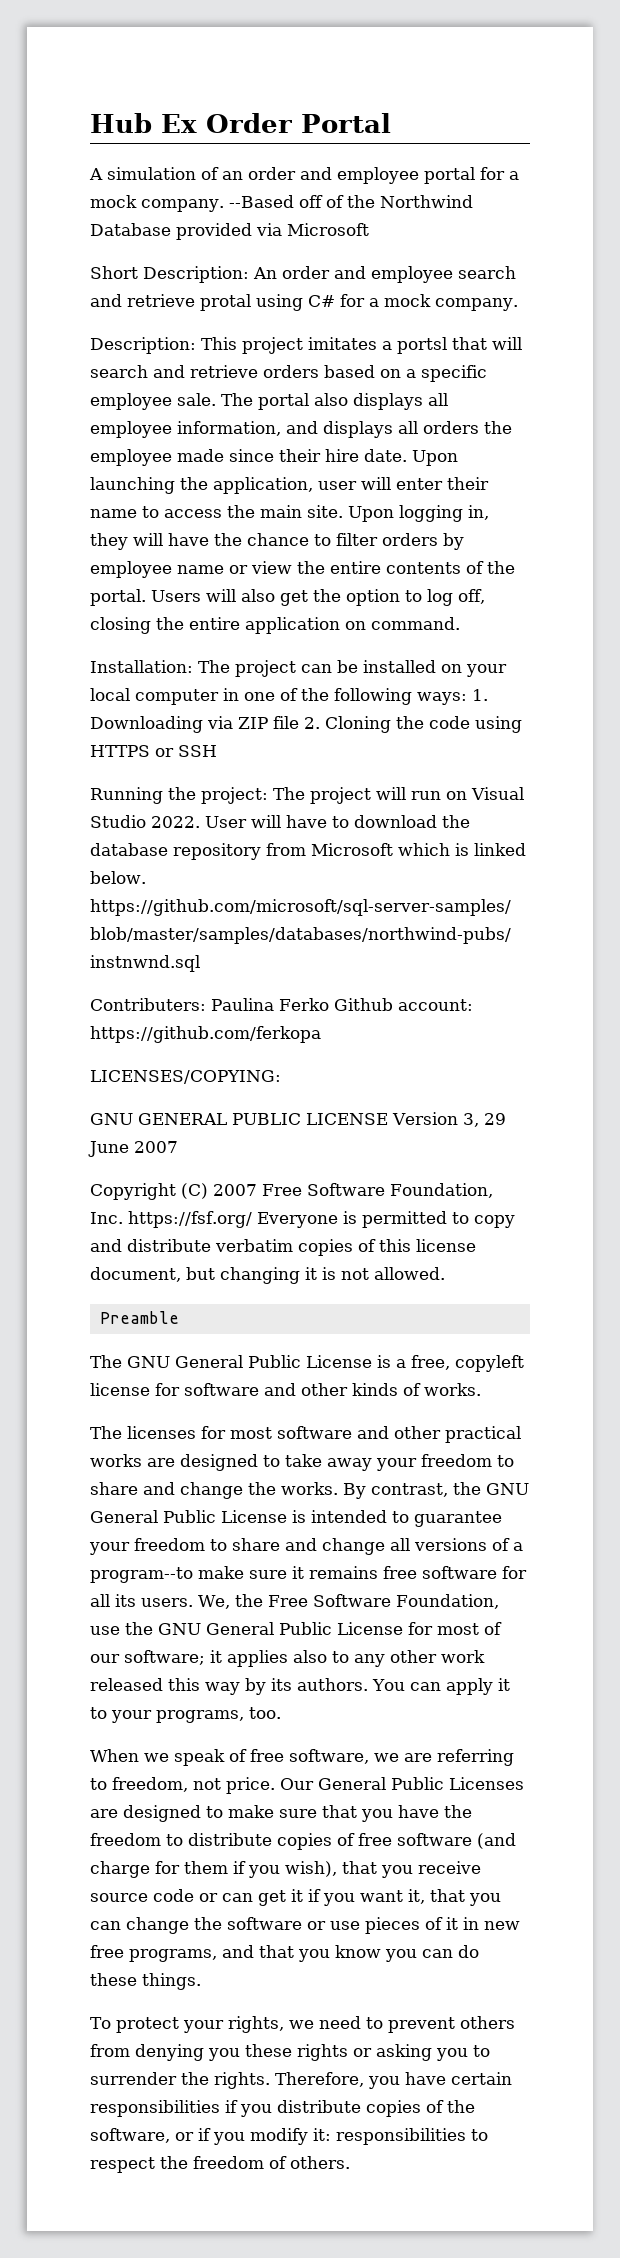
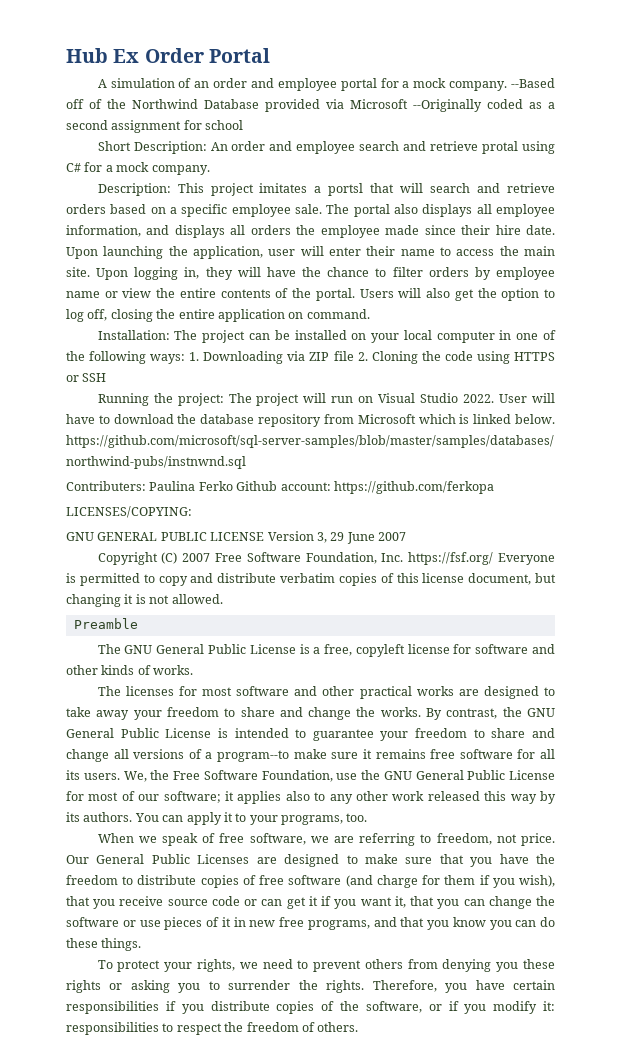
- --Based off of the Northwind Database provided via Microsoft
+ --Based off of the Northwind Database provided via Microsoft --Originally coded as a second assignment for school

